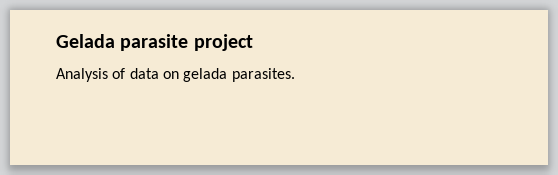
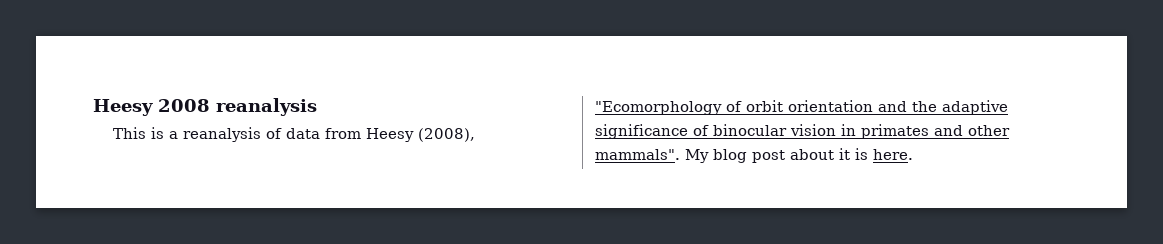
- Gelada parasite project
- Analysis of data on gelada parasites.
+ Heesy 2008 reanalysis
+ This is a reanalysis of data from Heesy (2008), "Ecomorphology of orbit orientation and the adaptive significance of binocular vision in primates and other mammals". My blog post about it is here.

